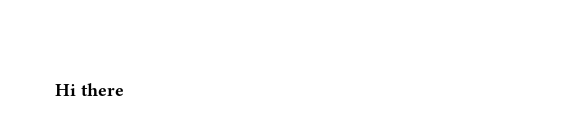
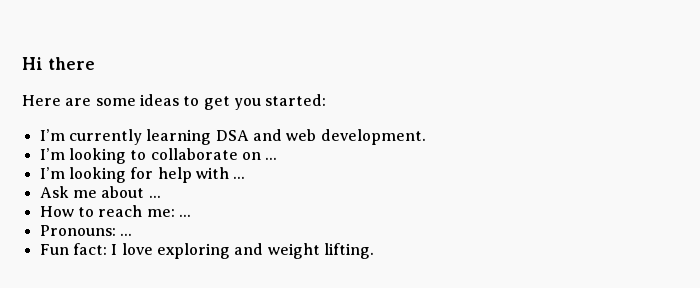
+ Here are some ideas to get you started:
+ I’m currently learning DSA and web development.
+ I’m looking to collaborate on ...
+ I’m looking for help with ...
+ Ask me about ...
+ How to reach me: ...
+ Pronouns: ...
+ Fun fact: I love exploring and weight lifting.

